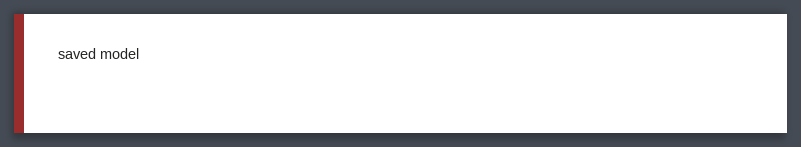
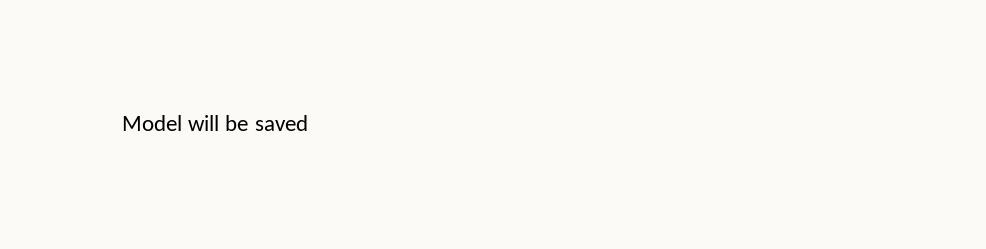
- saved model
+ Model will be saved

